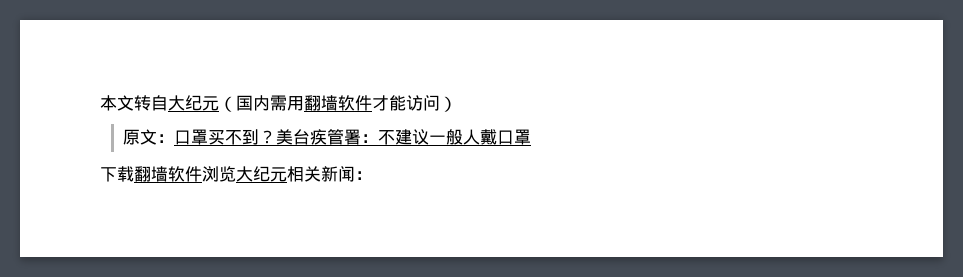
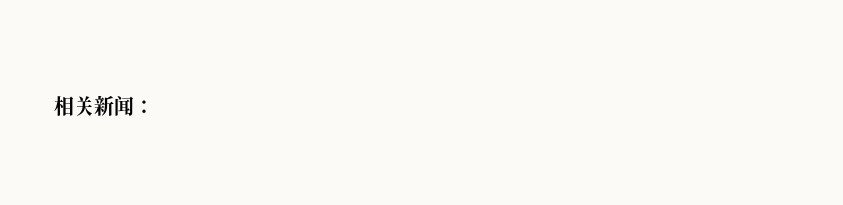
- 本文转自大纪元（国内需用翻墙软件才能访问）
- 原文：口罩买不到？美台疾管署：不建议一般人戴口罩
- 下载翻墙软件浏览大纪元相关新闻：
+ 相关新闻：

